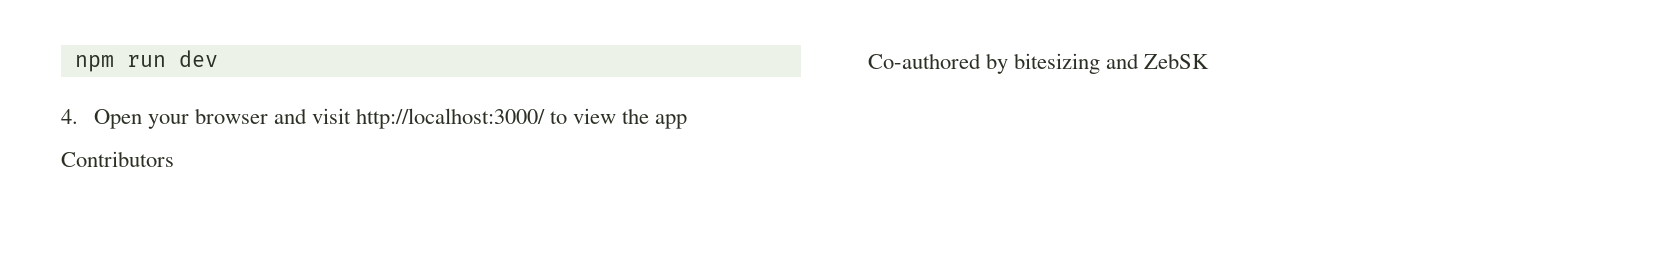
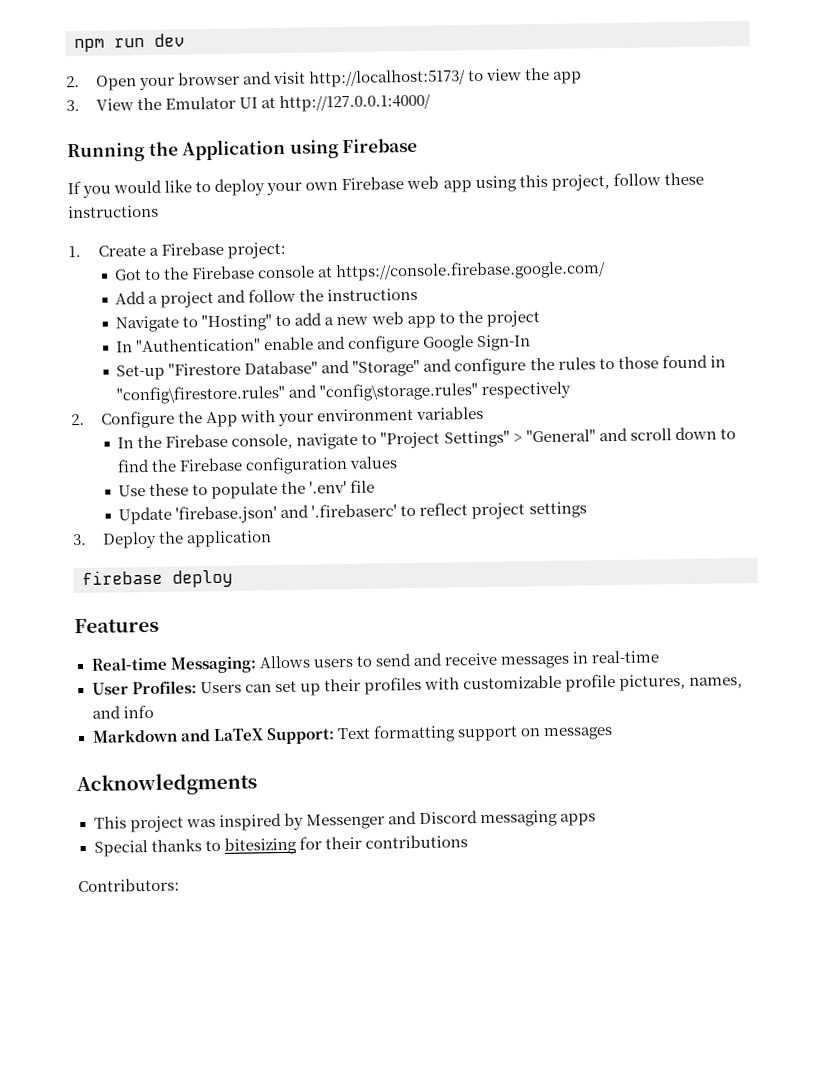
- 4. Open your browser and visit http://localhost:3000/ to view the app
+ 2. Open your browser and visit http://localhost:5173/ to view the app
- Contributors
- Co-authored by bitesizing and ZebSK
+ 3. View the Emulator UI at http://127.0.0.1:4000/
+ Running the Application using Firebase
+ If you would like to deploy your own Firebase web app using this project, follow these instructions
+ 1. Create a Firebase project:
+ Got to the Firebase console at https://console.firebase.google.com/
+ Add a project and follow the instructions
+ Navigate to "Hosting" to add a new web app to the project
+ In "Authentication" enable and configure Google Sign-In
+ Set-up "Firestore Database" and "Storage" and configure the rules to those found in "config\firestore.rules" and "config\storage.rules" respectively
+ 2. Configure the App with your environment variables
+ In the Firebase console, navigate to "Project Settings" > "General" and scroll down to find the Firebase configuration values
+ Use these to populate the '.env' file
+ Update 'firebase.json' and '.firebaserc' to reflect project settings
+ 3. Deploy the application
+ firebase deploy
+ Features
+ Real-time Messaging: Allows users to send and receive messages in real-time
+ User Profiles: Users can set up their profiles with customizable profile pictures, names, and info
+ Markdown and LaTeX Support: Text formatting support on messages
+ Acknowledgments
+ This project was inspired by Messenger and Discord messaging apps
+ Special thanks to bitesizing for their contributions
+ Contributors:

